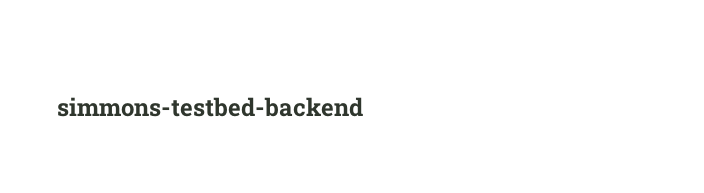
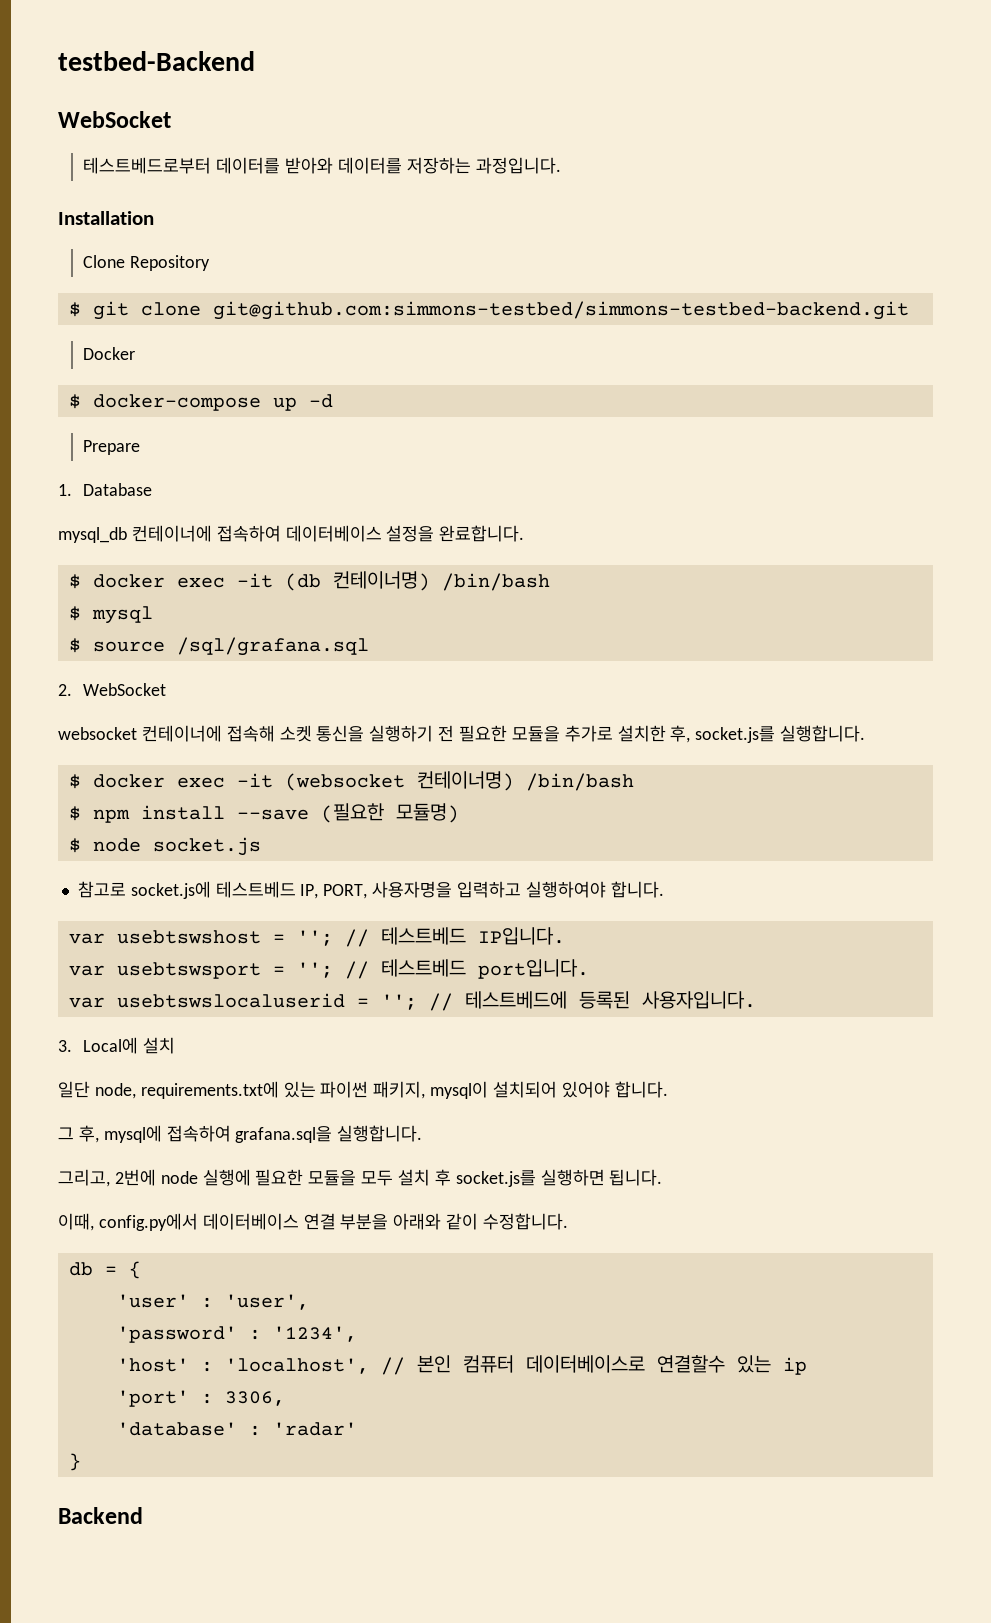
- simmons-testbed-backend
+ testbed-Backend
+ WebSocket
+ 테스트베드로부터 데이터를 받아와 데이터를 저장하는 과정입니다.
+ Installation
+ Clone Repository
+ $ git clone git@github.com:simmons-testbed/simmons-testbed-backend.git
+ Docker
+ $ docker-compose up -d
+ Prepare
+ 1. Database
+ mysql_db 컨테이너에 접속하여 데이터베이스 설정을 완료합니다.
+ $ docker exec -it (db 컨테이너명) /bin/bash
+ $ mysql
+ $ source /sql/grafana.sql
+ 2. WebSocket
+ websocket 컨테이너에 접속해 소켓 통신을 실행하기 전 필요한 모듈을 추가로 설치한 후, socket.js를 실행합니다.
+ $ docker exec -it (websocket 컨테이너명) /bin/bash
+ $ npm install --save (필요한 모듈명)
+ $ node socket.js
+ 참고로 socket.js에 테스트베드 IP, PORT, 사용자명을 입력하고 실행하여야 합니다.
+ var usebtswshost = ''; // 테스트베드 IP입니다.
+ var usebtswsport = ''; // 테스트베드 port입니다.
+ var usebtswslocaluserid = ''; // 테스트베드에 등록된 사용자입니다.
+ 3. Local에 설치
+ 일단 node, requirements.txt에 있는 파이썬 패키지, mysql이 설치되어 있어야 합니다.
+ 그 후, mysql에 접속하여 grafana.sql을 실행합니다.
+ 그리고, 2번에 node 실행에 필요한 모듈을 모두 설치 후 socket.js를 실행하면 됩니다.
+ 이때, config.py에서 데이터베이스 연결 부분을 아래와 같이 수정합니다.
+ db = {
+ 'user' : 'user',
+ 'password' : '1234',
+ 'host' : 'localhost', // 본인 컴퓨터 데이터베이스로 연결할수 있는 ip
+ 'port' : 3306,
+ 'database' : 'radar'
+ }
+ Backend

